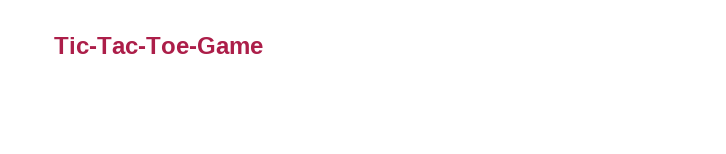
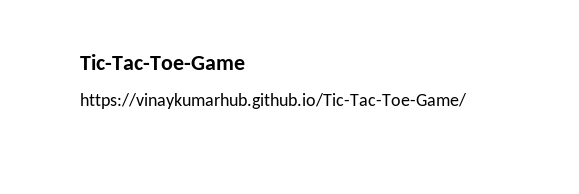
+ https://vinaykumarhub.github.io/Tic-Tac-Toe-Game/

